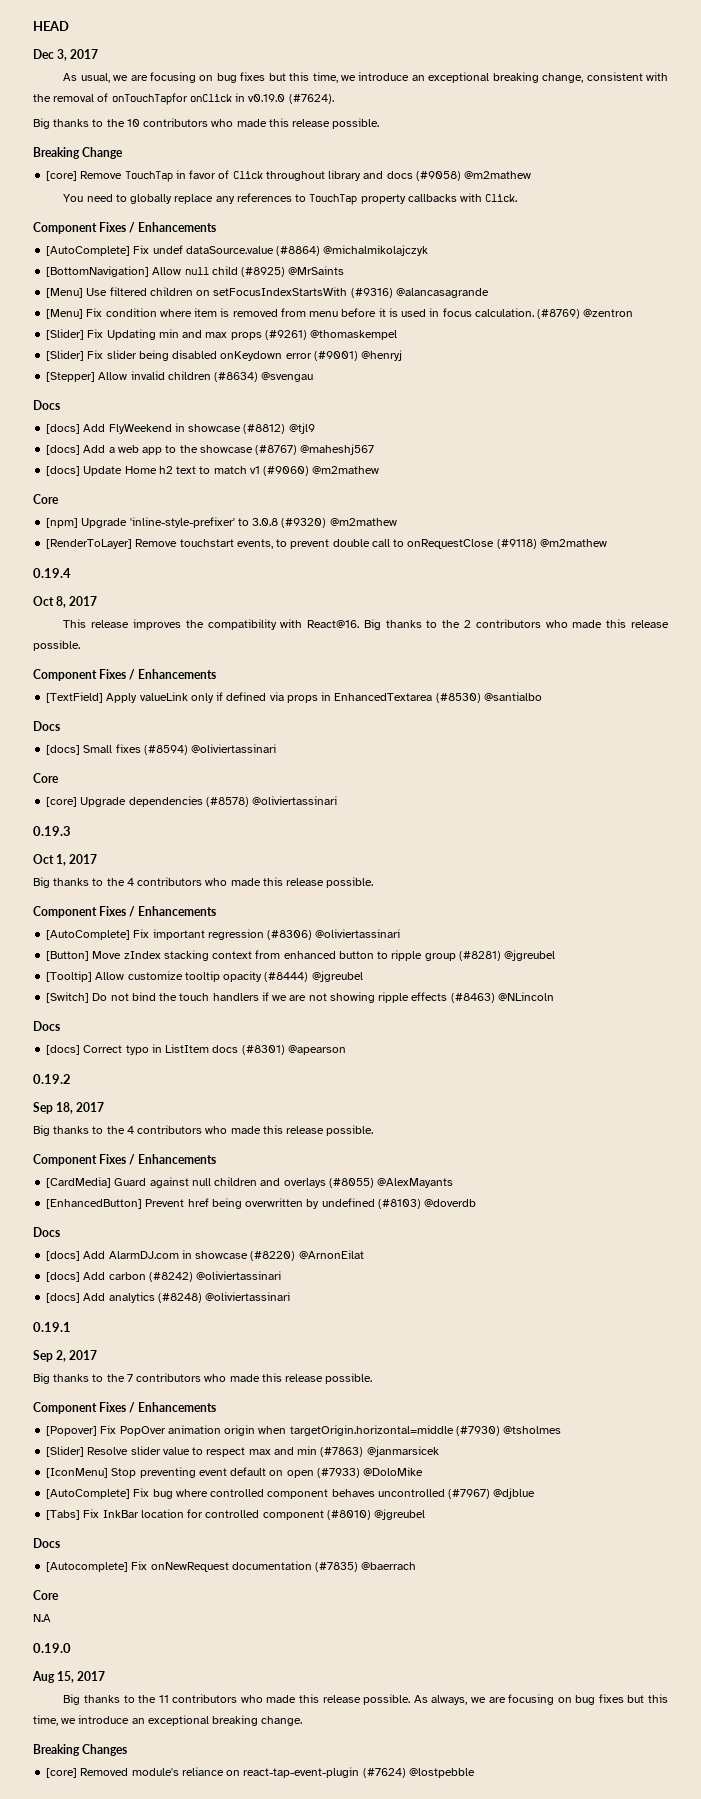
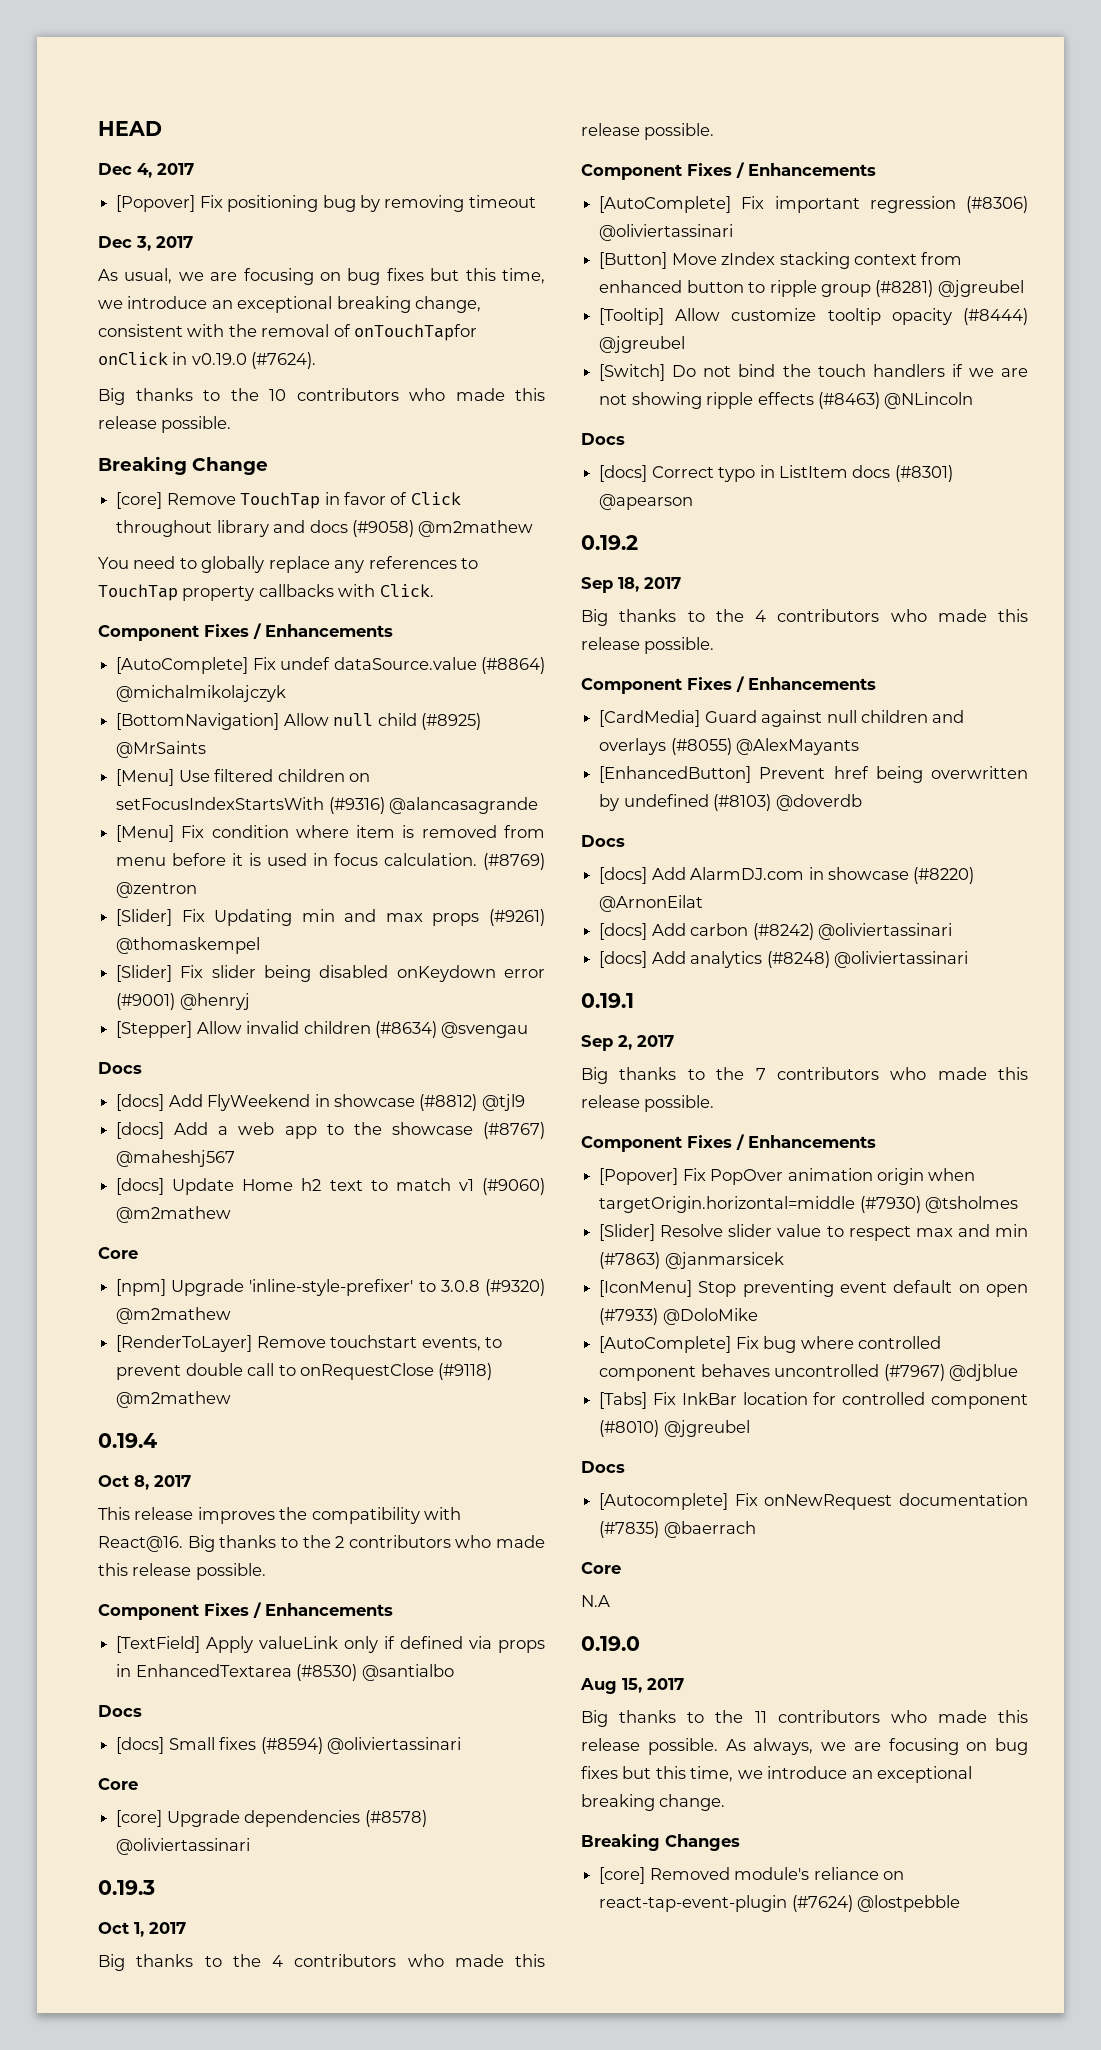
+ Dec 4, 2017
+ [Popover] Fix positioning bug by removing timeout

